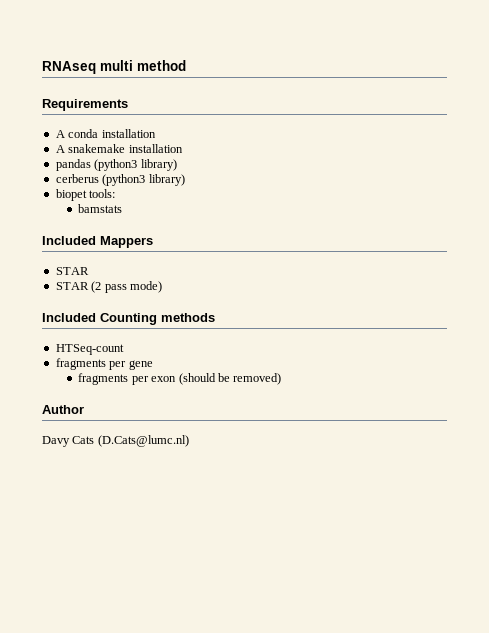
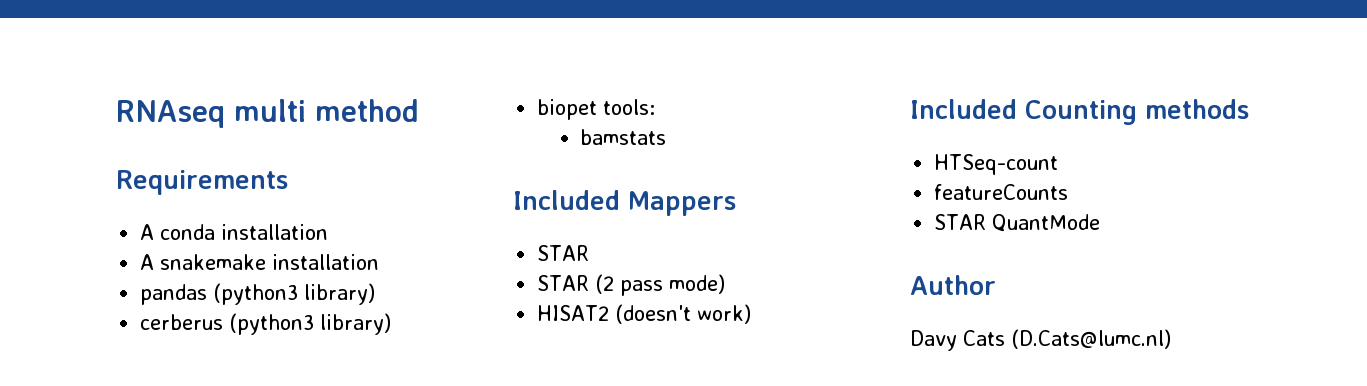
+ HISAT2 (doesn't work)
- fragments per gene
- fragments per exon (should be removed)
+ featureCounts
+ STAR QuantMode

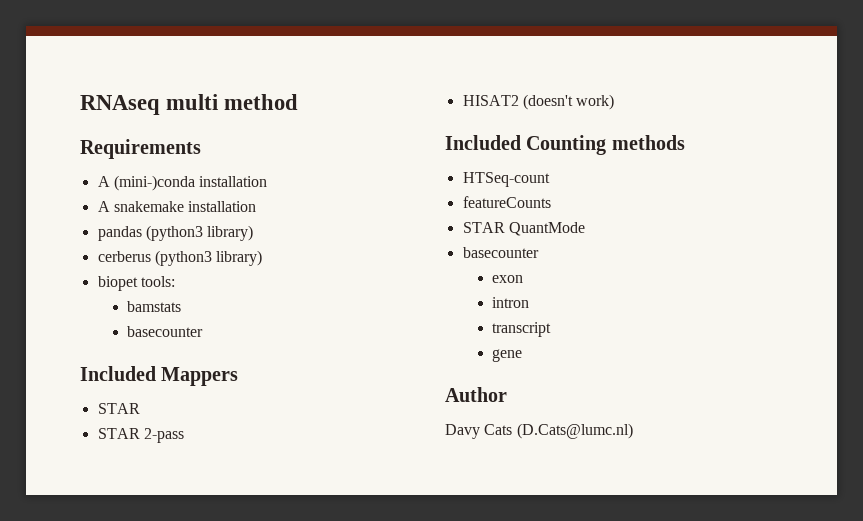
- A conda installation
+ A (mini-)conda installation
  bamstats
+ basecounter
- STAR (2 pass mode)
+ STAR 2-pass
  STAR QuantMode
+ basecounter
+ exon
+ intron
+ transcript
+ gene

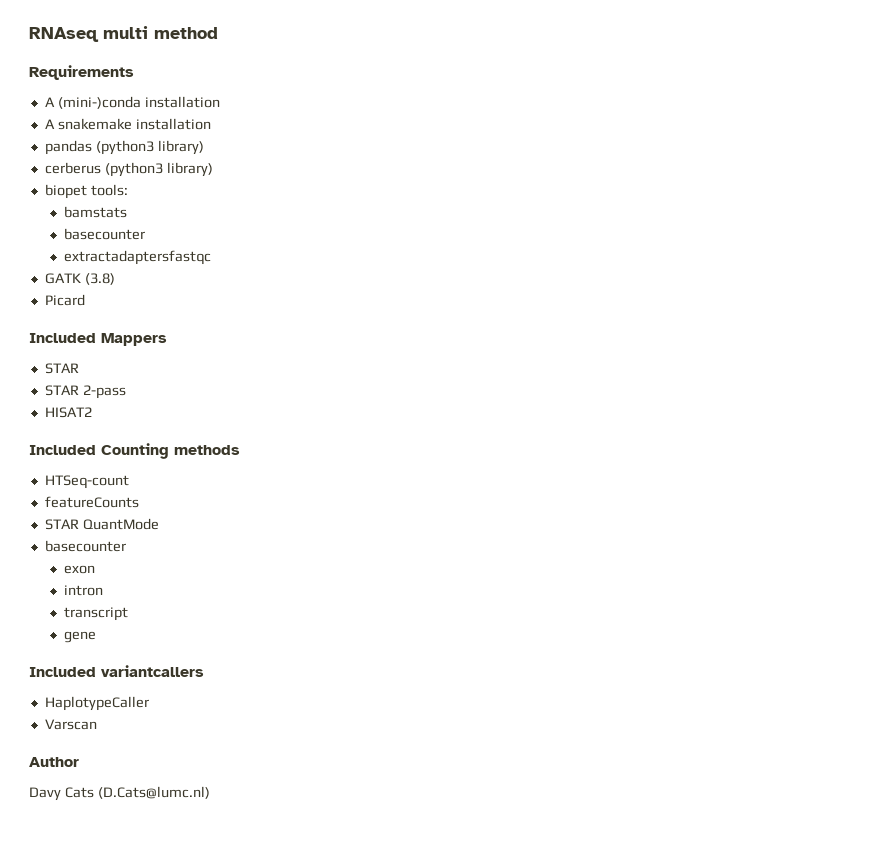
+ extractadaptersfastqc
+ GATK (3.8)
+ Picard
- HISAT2 (doesn't work)
+ HISAT2
+ Included variantcallers
+ HaplotypeCaller
+ Varscan

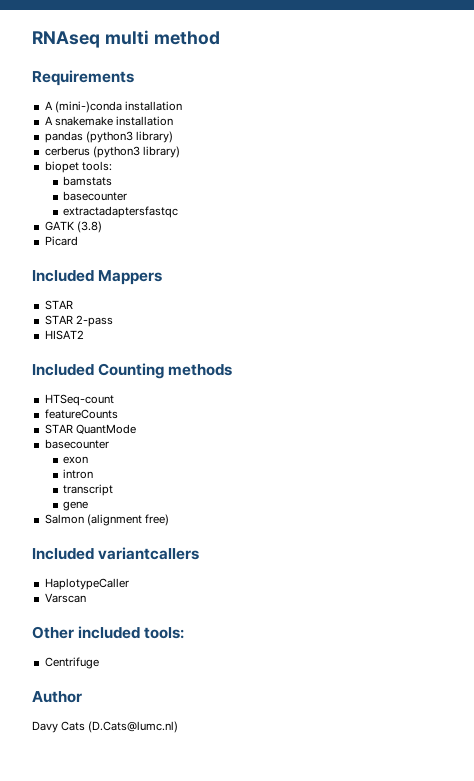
+ Salmon (alignment free)
+ Other included tools:
+ Centrifuge

